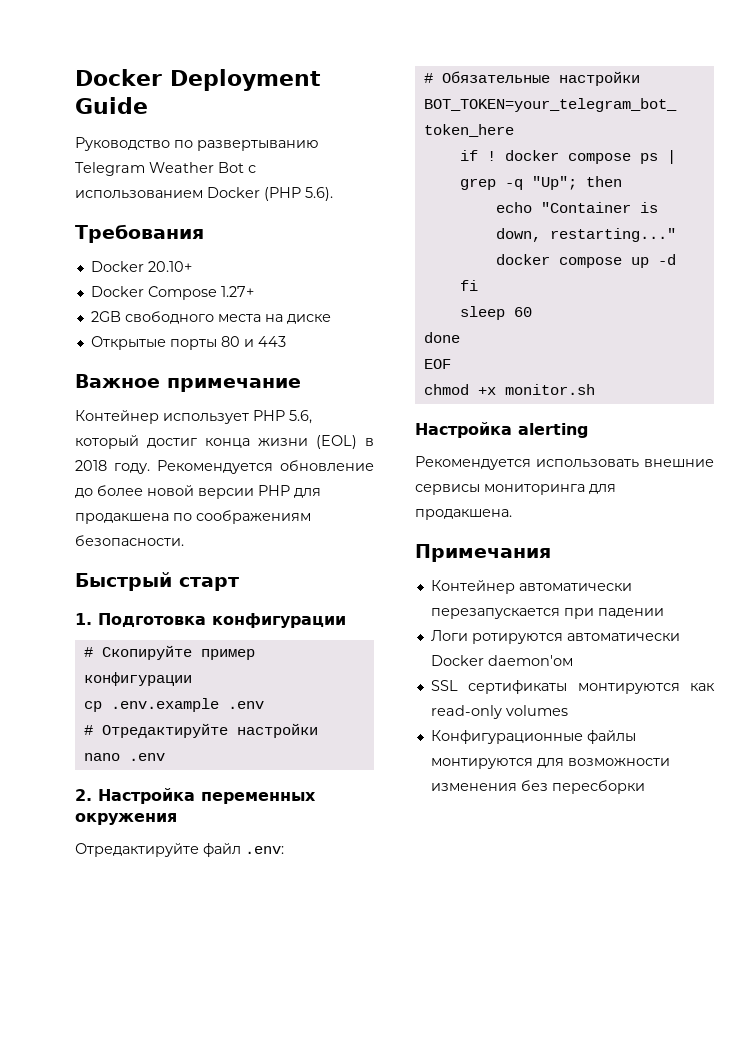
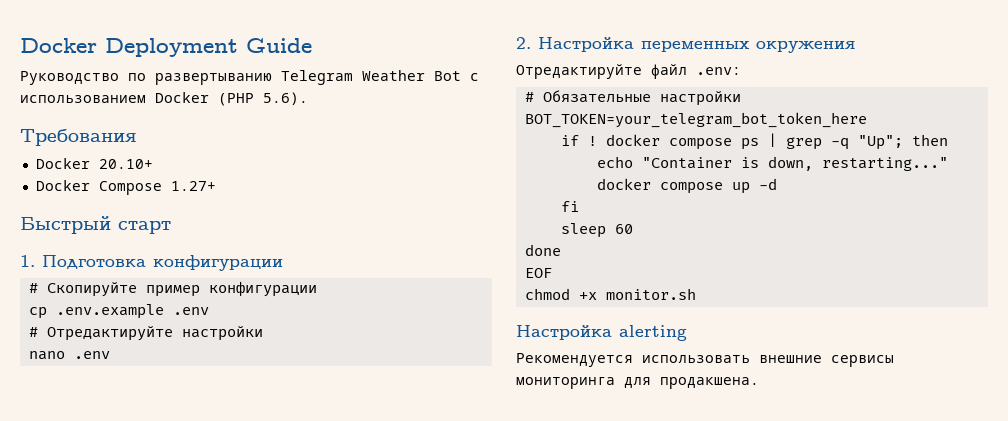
- 2GB свободного места на диске
- Открытые порты 80 и 443
- Важное примечание
- Контейнер использует PHP 5.6, который достиг конца жизни (EOL) в 2018 году. Рекомендуется обновление до более новой версии PHP для продакшена по соображениям безопасности.
- Примечания
- Контейнер автоматически перезапускается при падении
- Логи ротируются автоматически Docker daemon'ом
- SSL сертификаты монтируются как read-only volumes
- Конфигурационные файлы монтируются для возможности изменения без пересборки

